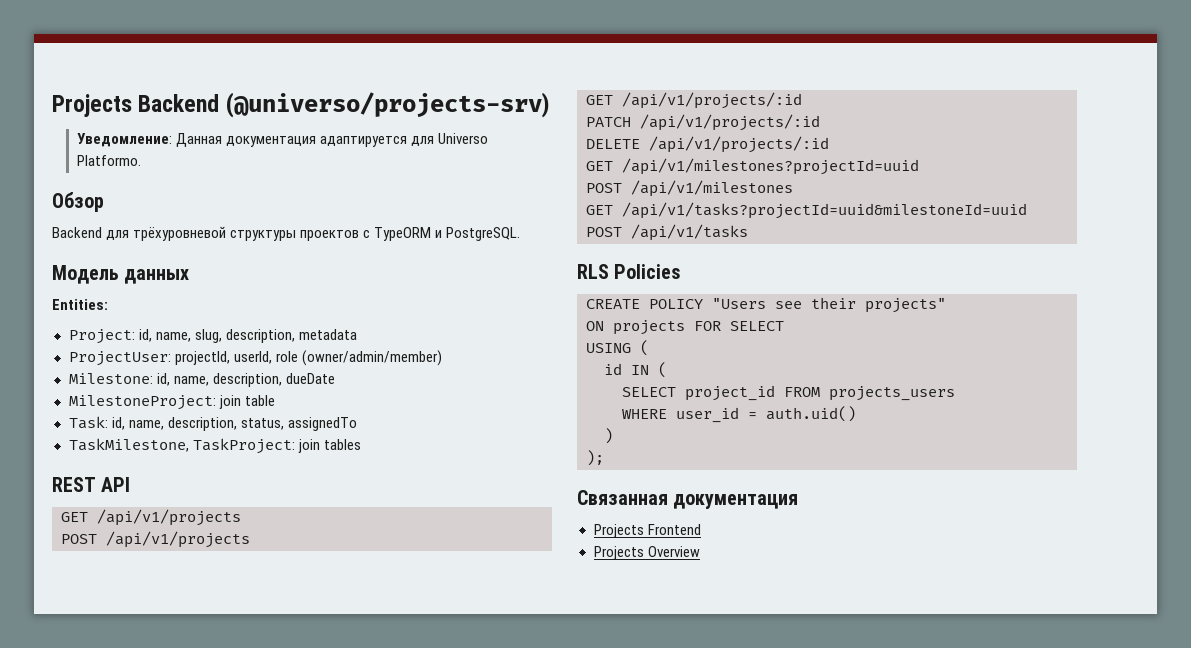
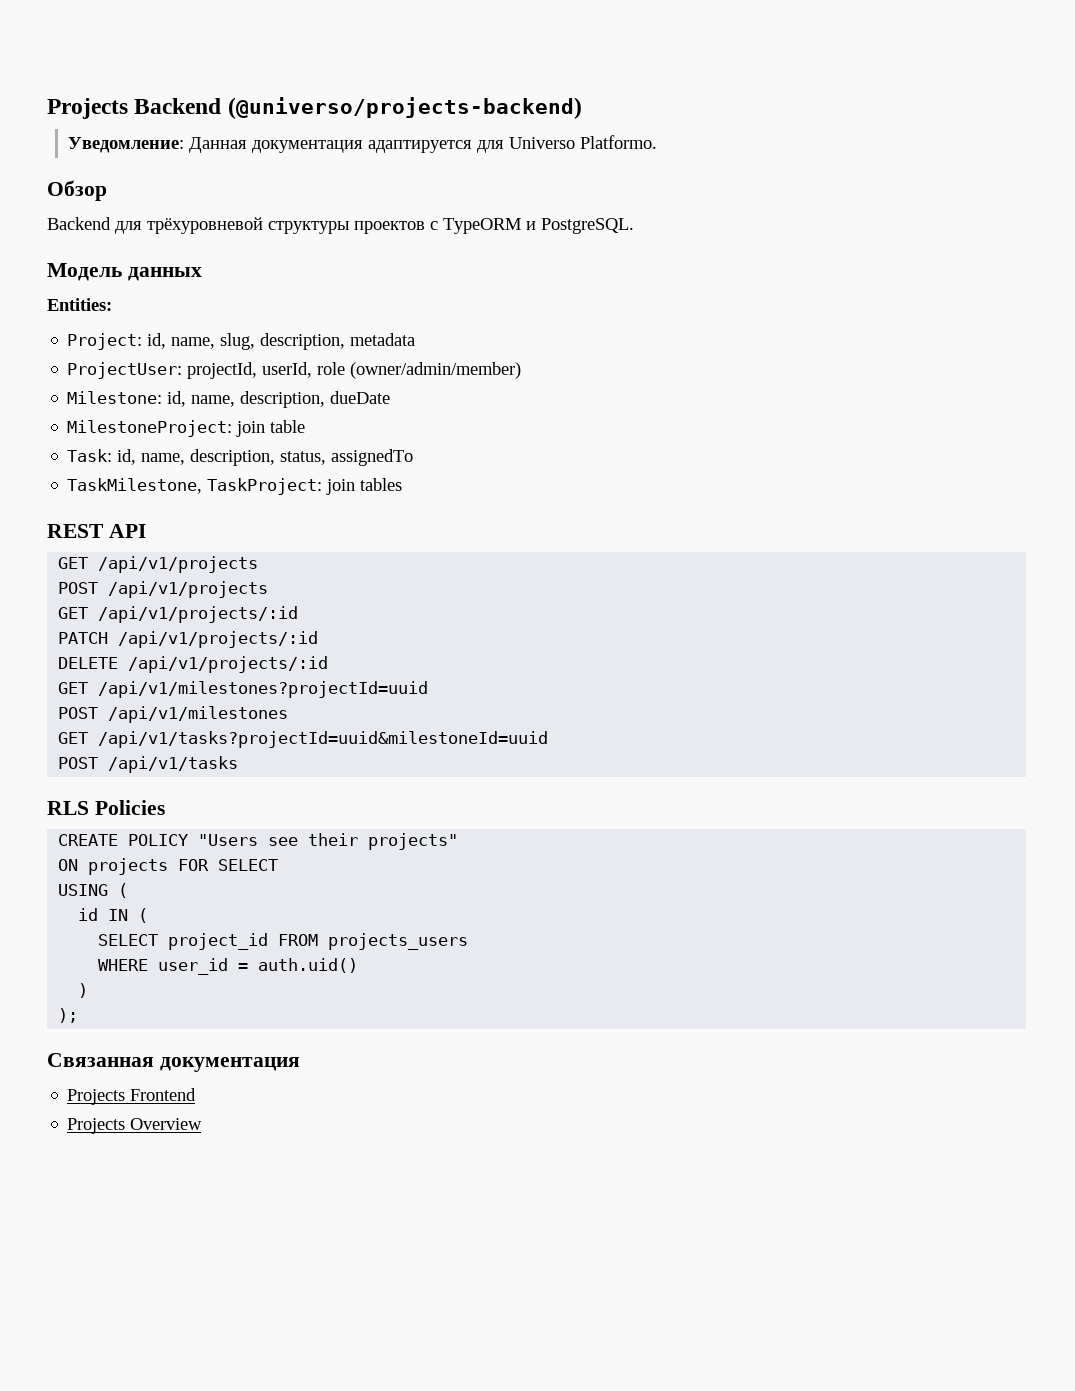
- Projects Backend (@universo/projects-srv)
+ Projects Backend (@universo/projects-backend)

